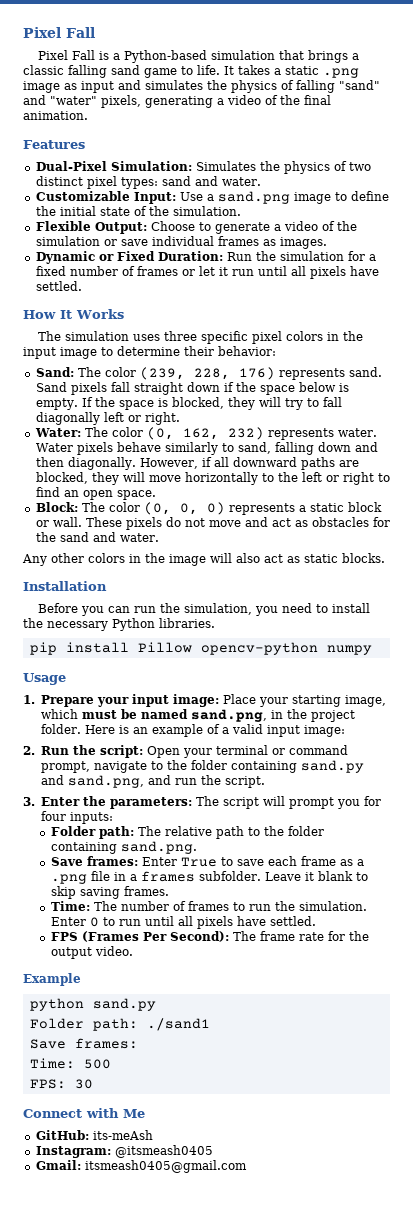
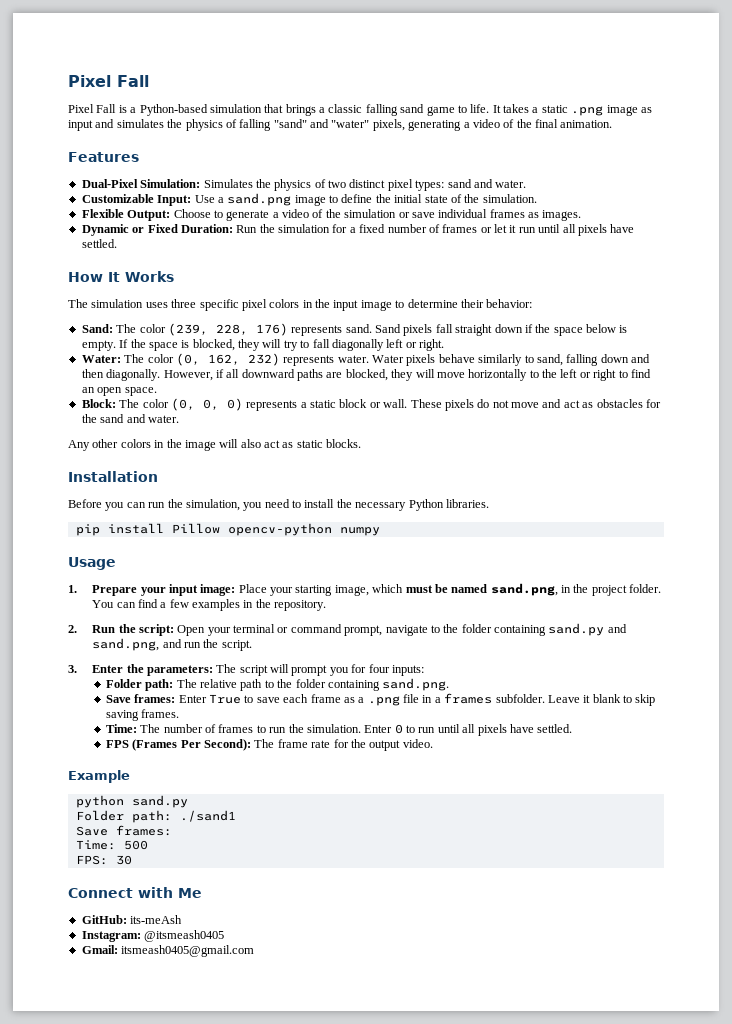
- Here is an example of a valid input image:
+ You can find a few examples in the repository.

